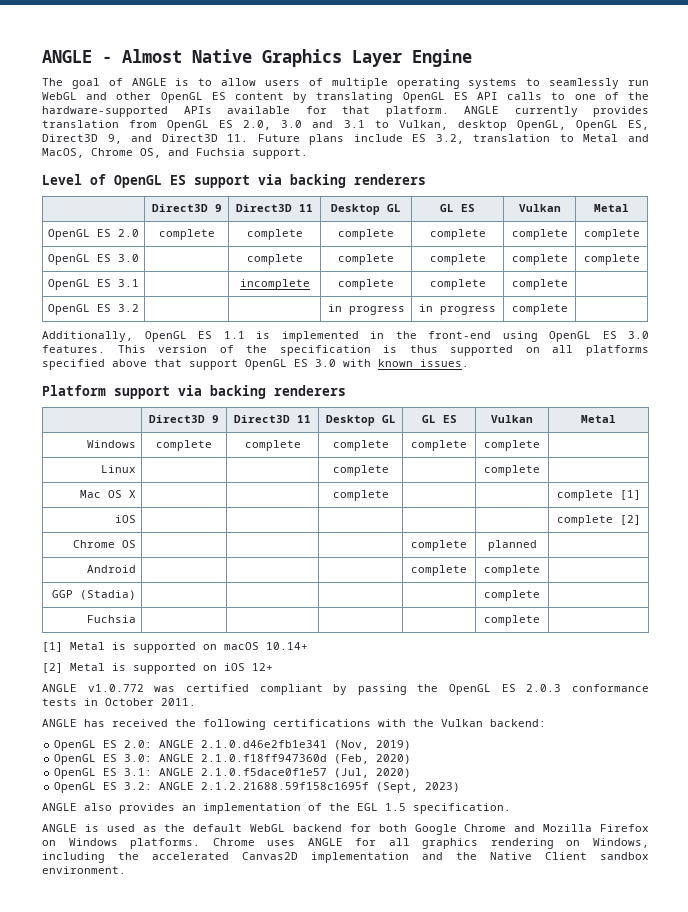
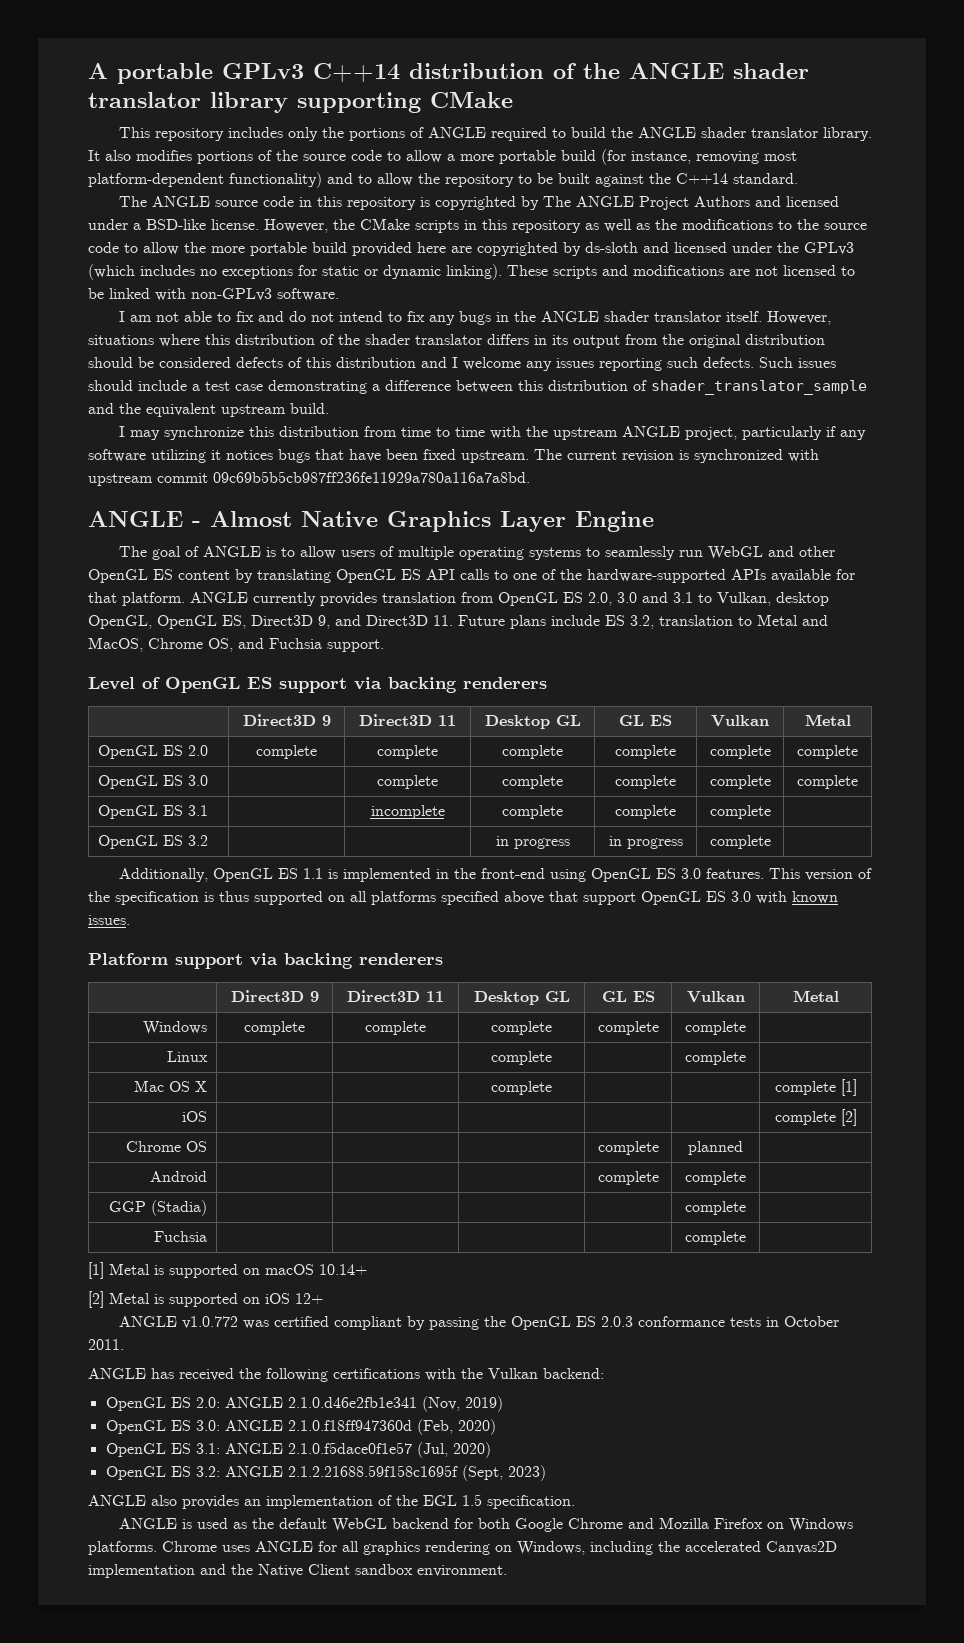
+ A portable GPLv3 C++14 distribution of the ANGLE shader translator library supporting CMake
+ This repository includes only the portions of ANGLE required to build the ANGLE shader translator library. It also modifies portions of the source code to allow a more portable build (for instance, removing most platform-dependent functionality) and to allow the repository to be built against the C++14 standard.
+ The ANGLE source code in this repository is copyrighted by The ANGLE Project Authors and licensed under a BSD-like license. However, the CMake scripts in this repository as well as the modifications to the source code to allow the more portable build provided here are copyrighted by ds-sloth and licensed under the GPLv3 (which includes no exceptions for static or dynamic linking). These scripts and modifications are not licensed to be linked with non-GPLv3 software.
+ I am not able to fix and do not intend to fix any bugs in the ANGLE shader translator itself. However, situations where this distribution of the shader translator differs in its output from the original distribution should be considered defects of this distribution and I welcome any issues reporting such defects. Such issues should include a test case demonstrating a difference between this distribution of shader_translator_sample and the equivalent upstream build.
+ I may synchronize this distribution from time to time with the upstream ANGLE project, particularly if any software utilizing it notices bugs that have been fixed upstream. The current revision is synchronized with upstream commit 09c69b5b5cb987ff236fe11929a780a116a7a8bd.

